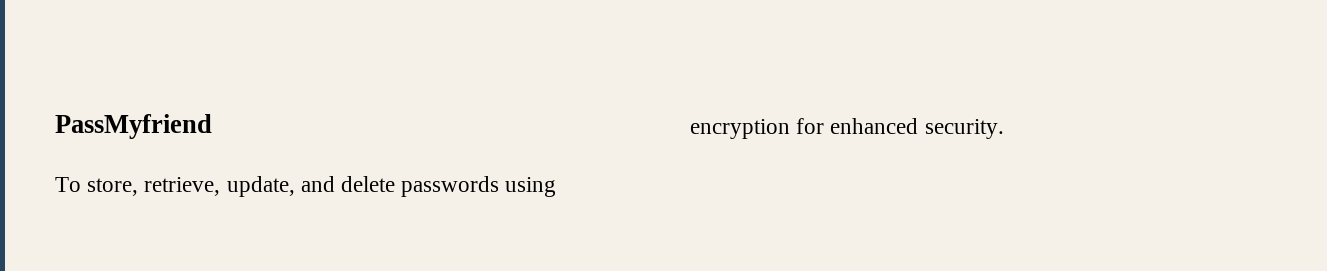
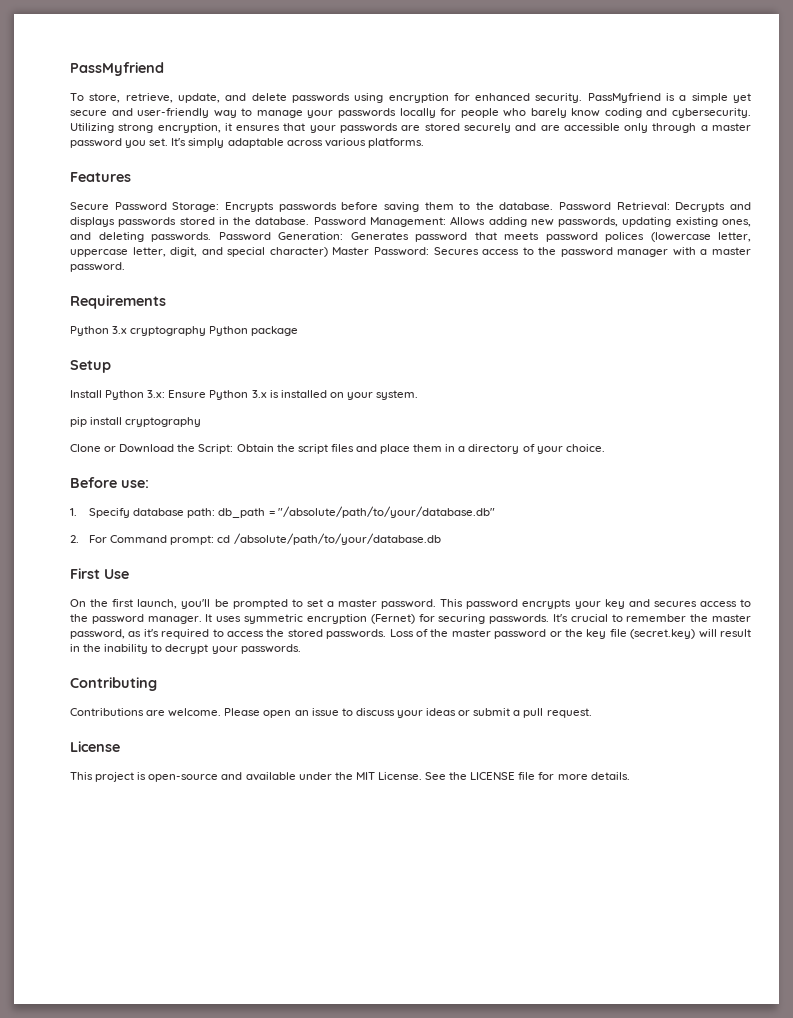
+ PassMyfriend is a simple yet secure and user-friendly way to manage your passwords locally for people who barely know coding and cybersecurity. Utilizing strong encryption, it ensures that your passwords are stored securely and are accessible only through a master password you set. It's simply adaptable across various platforms.
+ Features
+ Secure Password Storage: Encrypts passwords before saving them to the database. Password Retrieval: Decrypts and displays passwords stored in the database. Password Management: Allows adding new passwords, updating existing ones, and deleting passwords. Password Generation: Generates password that meets password polices (lowercase letter, uppercase letter, digit, and special character) Master Password: Secures access to the password manager with a master password.
+ Requirements
+ Python 3.x cryptography Python package
+ Setup
+ Install Python 3.x: Ensure Python 3.x is installed on your system.
+ pip install cryptography
+ Clone or Download the Script: Obtain the script files and place them in a directory of your choice.
+ Before use:
+ 1. Specify database path: db_path = "/absolute/path/to/your/database.db"
+ 2. For Command prompt: cd /absolute/path/to/your/database.db
+ First Use
+ On the first launch, you'll be prompted to set a master password. This password encrypts your key and secures access to the password manager. It uses symmetric encryption (Fernet) for securing passwords. It's crucial to remember the master password, as it's required to access the stored passwords. Loss of the master password or the key file (secret.key) will result in the inability to decrypt your passwords.
+ Contributing
+ Contributions are welcome. Please open an issue to discuss your ideas or submit a pull request.
+ License
+ This project is open-source and available under the MIT License. See the LICENSE file for more details.

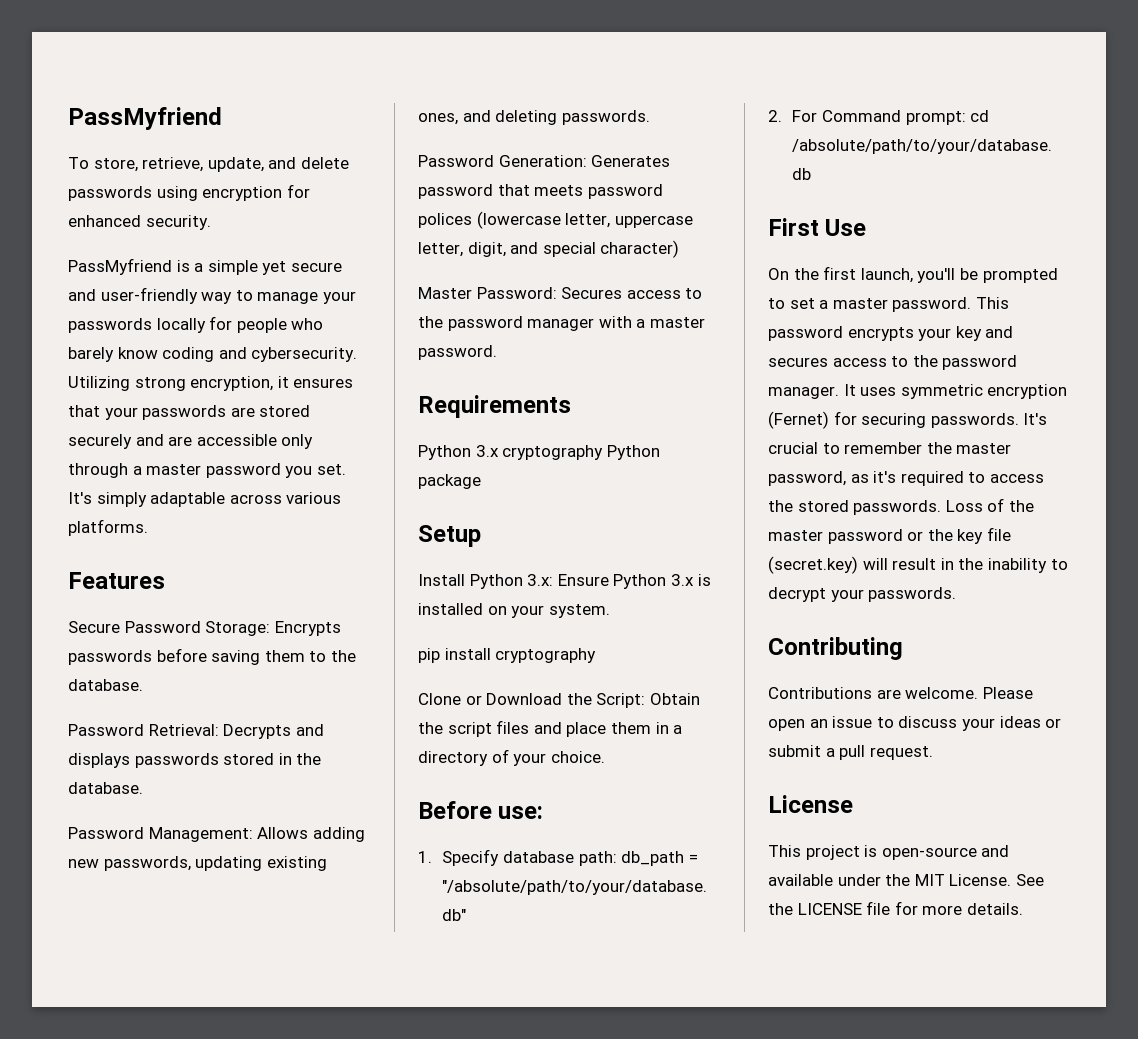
- To store, retrieve, update, and delete passwords using encryption for enhanced security. PassMyfriend is a simple yet secure and user-friendly way to manage your passwords locally for people who barely know coding and cybersecurity.
+ To store, retrieve, update, and delete passwords using encryption for enhanced security.
+ PassMyfriend is a simple yet secure and user-friendly way to manage your passwords locally for people who barely know coding and cybersecurity.
- Encrypts passwords before saving them to the database. Password Retrieval:
+ Encrypts passwords before saving them to the database.
+ Password Retrieval:
- Decrypts and displays passwords stored in the database. Password Management:
+ Decrypts and displays passwords stored in the database.
+ Password Management:
- Allows adding new passwords, updating existing ones, and deleting passwords. Password Generation:
+ Allows adding new passwords, updating existing ones, and deleting passwords.
+ Password Generation:
- Generates password that meets password polices (lowercase letter, uppercase letter, digit, and special character) Master Password:
+ Generates password that meets password polices (lowercase letter, uppercase letter, digit, and special character)
+ Master Password:

